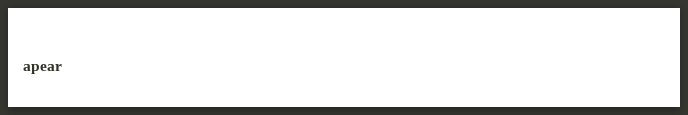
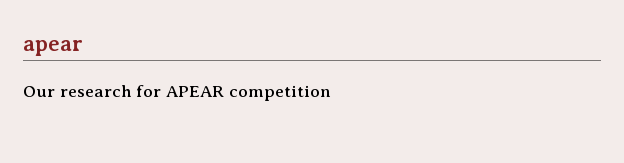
+ Our research for APEAR competition

